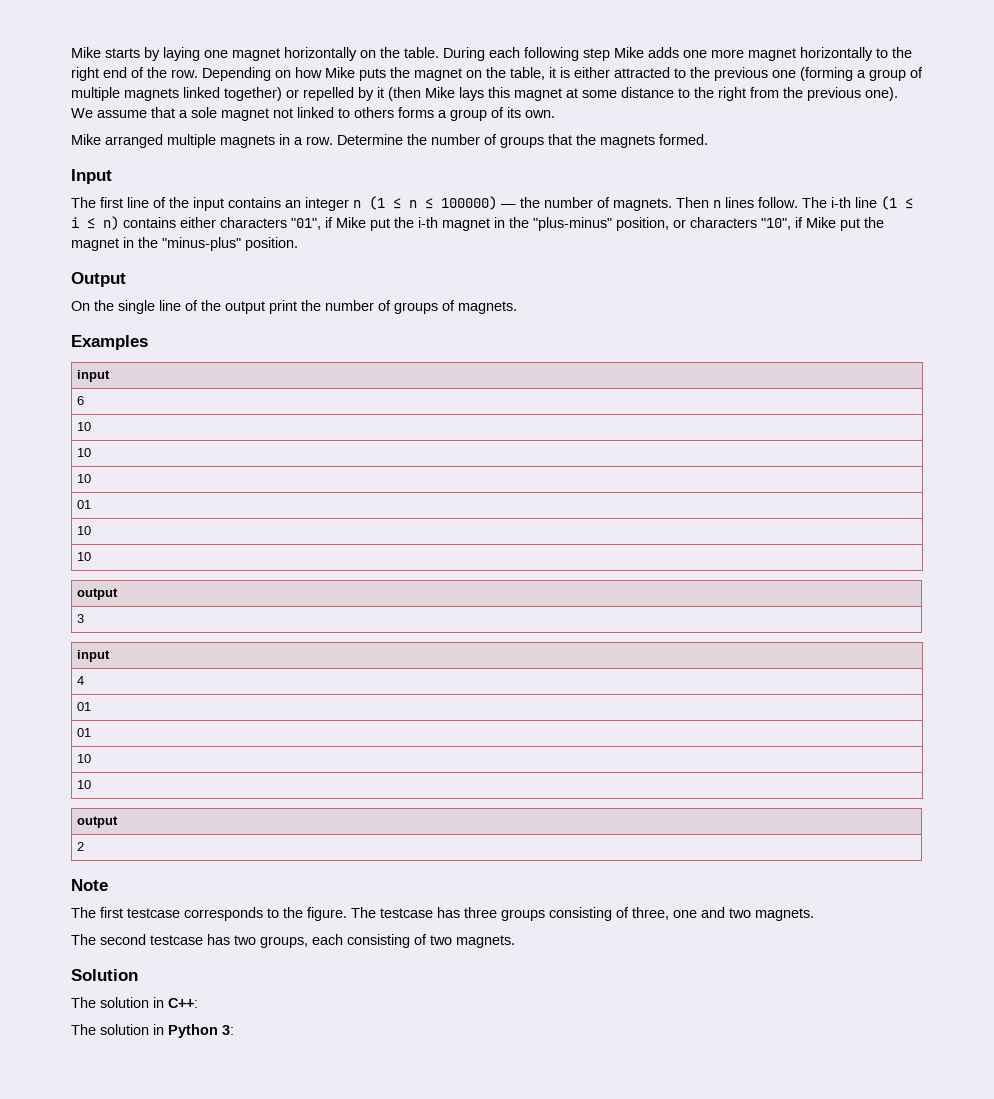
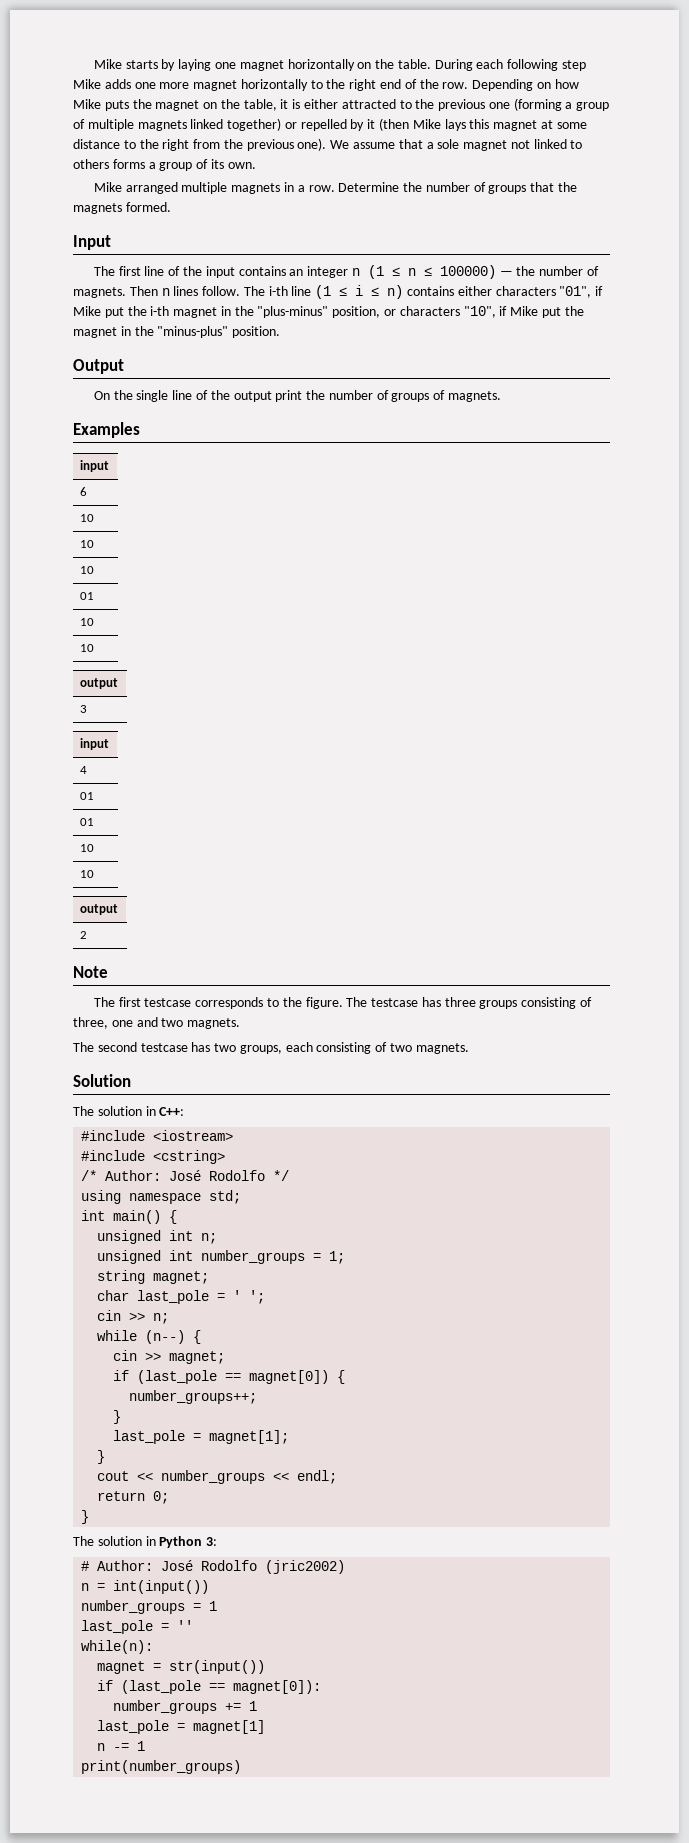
+ #include <iostream>
+ #include <cstring>
+ /* Author: José Rodolfo */
+ using namespace std;
+ int main() {
+ unsigned int n;
+ unsigned int number_groups = 1;
+ string magnet;
+ char last_pole = ' ';
+ cin >> n;
+ while (n--) {
+ cin >> magnet;
+ if (last_pole == magnet[0]) {
+ number_groups++;
+ }
+ last_pole = magnet[1];
+ }
+ cout << number_groups << endl;
+ return 0;
+ }
+ # Author: José Rodolfo (jric2002)
+ n = int(input())
+ number_groups = 1
+ last_pole = ''
+ while(n):
+ magnet = str(input())
+ if (last_pole == magnet[0]):
+ number_groups += 1
+ last_pole = magnet[1]
+ n -= 1
+ print(number_groups)

